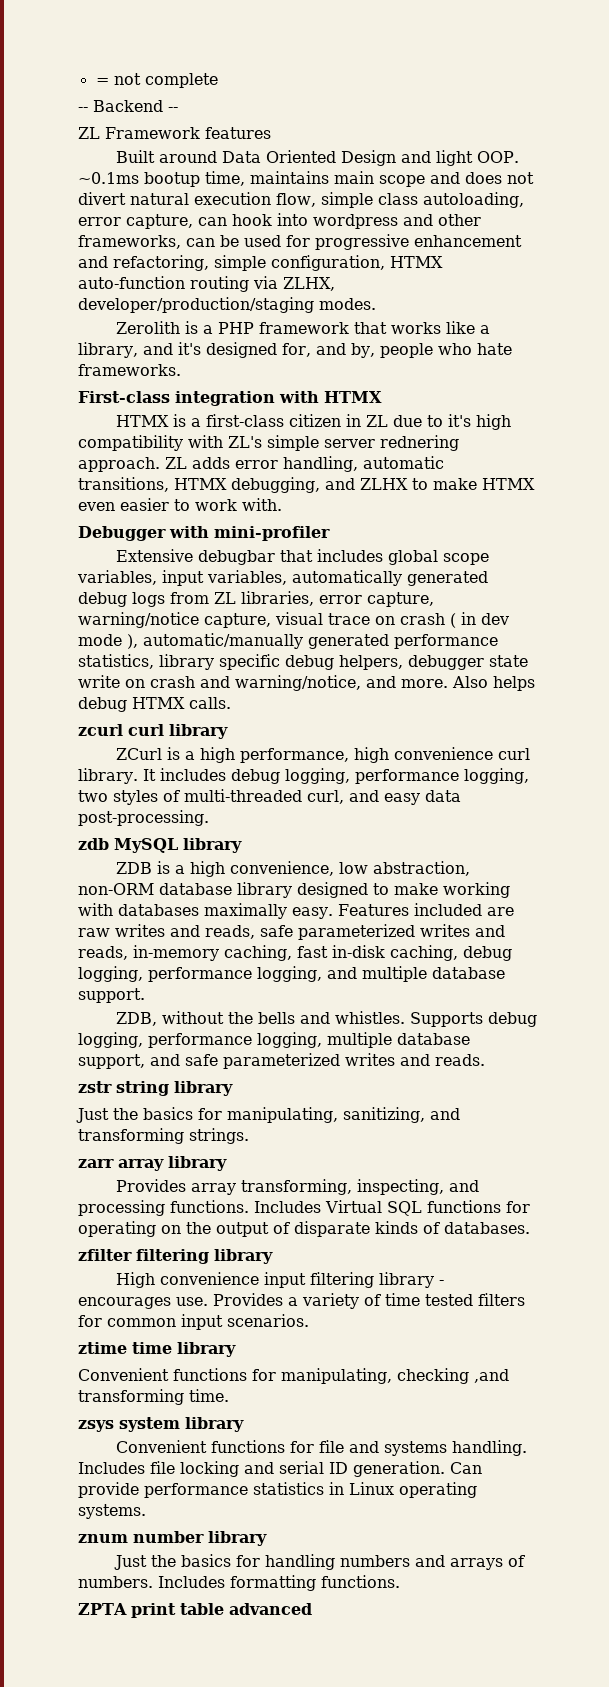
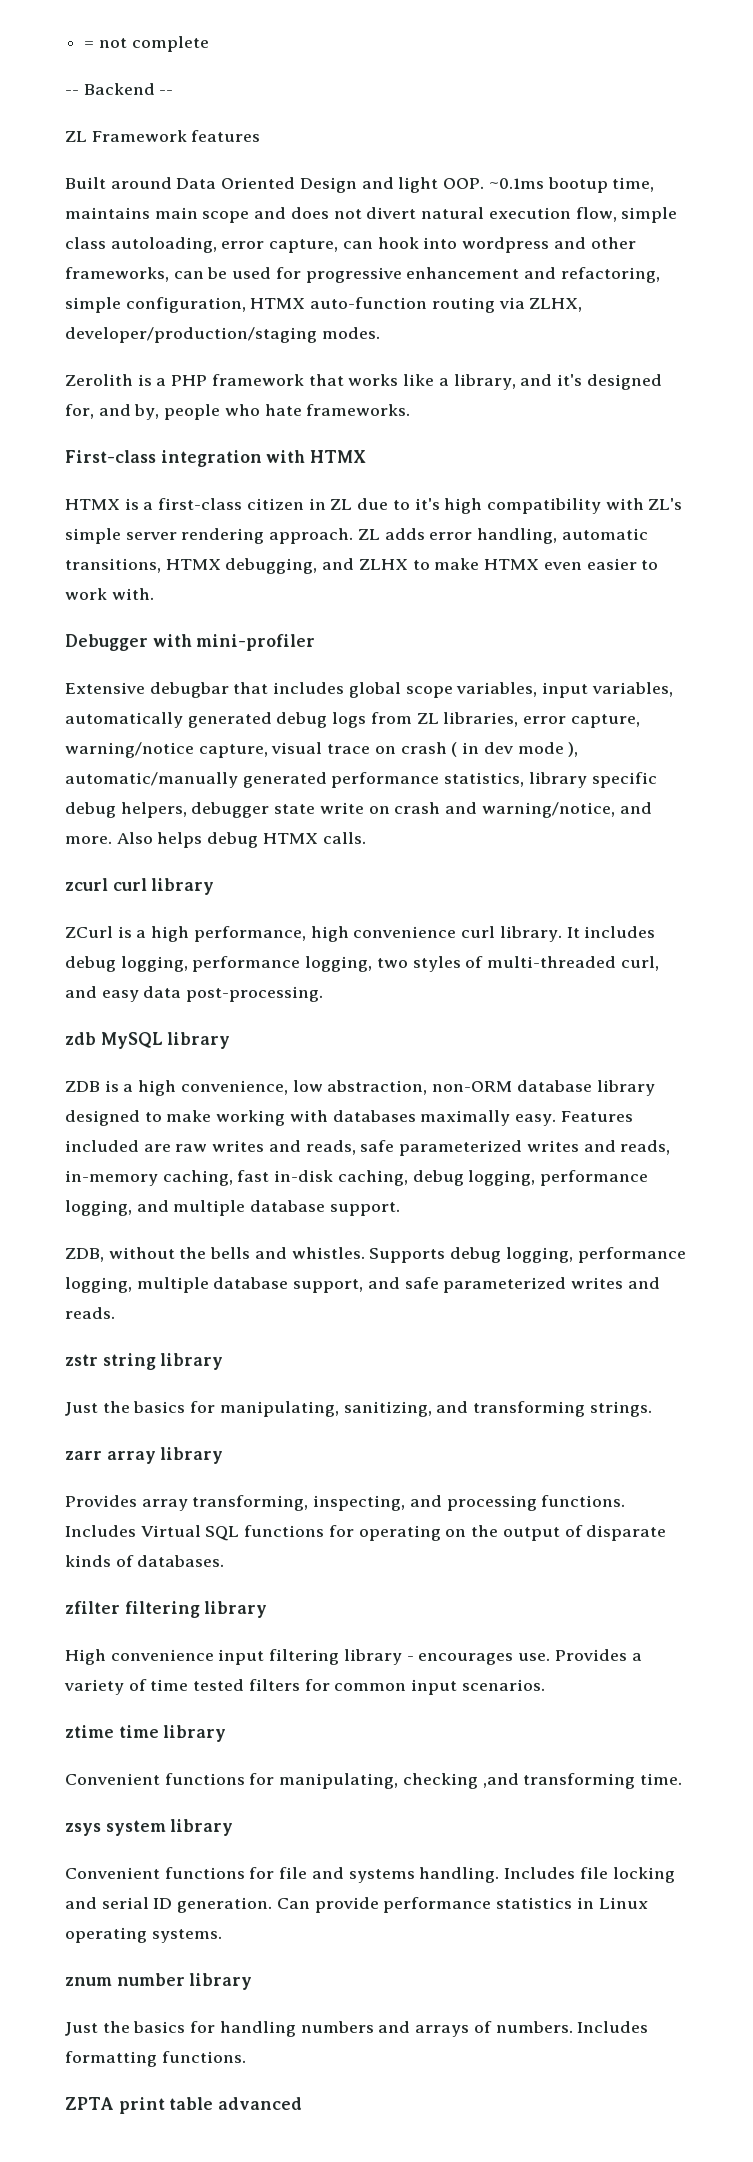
- HTMX is a first-class citizen in ZL due to it's high compatibility with ZL's simple server rednering approach.
+ HTMX is a first-class citizen in ZL due to it's high compatibility with ZL's simple server rendering approach.

